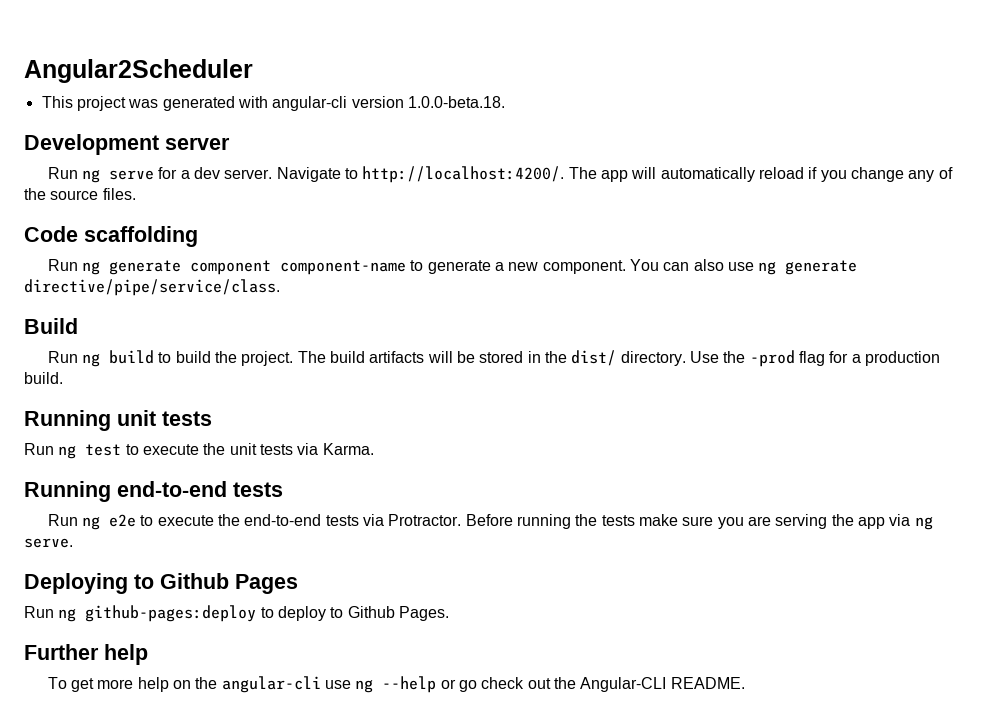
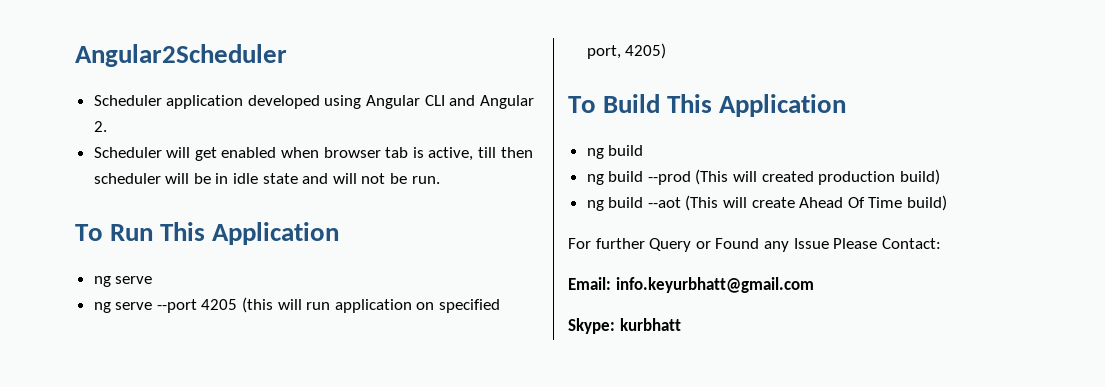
- This project was generated with angular-cli version 1.0.0-beta.18.
- Development server
- Run ng serve for a dev server. Navigate to http://localhost:4200/. The app will automatically reload if you change any of the source files.
- Code scaffolding
- Run ng generate component component-name to generate a new component. You can also use ng generate directive/pipe/service/class.
- Build
- Run ng build to build the project. The build artifacts will be stored in the dist/ directory. Use the -prod flag for a production build.
- Running unit tests
- Run ng test to execute the unit tests via Karma.
- Running end-to-end tests
- Run ng e2e to execute the end-to-end tests via Protractor. Before running the tests make sure you are serving the app via ng serve.
- Deploying to Github Pages
- Run ng github-pages:deploy to deploy to Github Pages.
- Further help
- To get more help on the angular-cli use ng --help or go check out the Angular-CLI README.
+ Scheduler application developed using Angular CLI and Angular 2.
+ Scheduler will get enabled when browser tab is active, till then scheduler will be in idle state and will not be run.
+ To Run This Application
+ ng serve
+ ng serve --port 4205 (this will run application on specified port, 4205)
+ To Build This Application
+ ng build
+ ng build --prod (This will created production build)
+ ng build --aot (This will create Ahead Of Time build)
+ For further Query or Found any Issue Please Contact:
+ Email: info.keyurbhatt@gmail.com
+ Skype: kurbhatt

